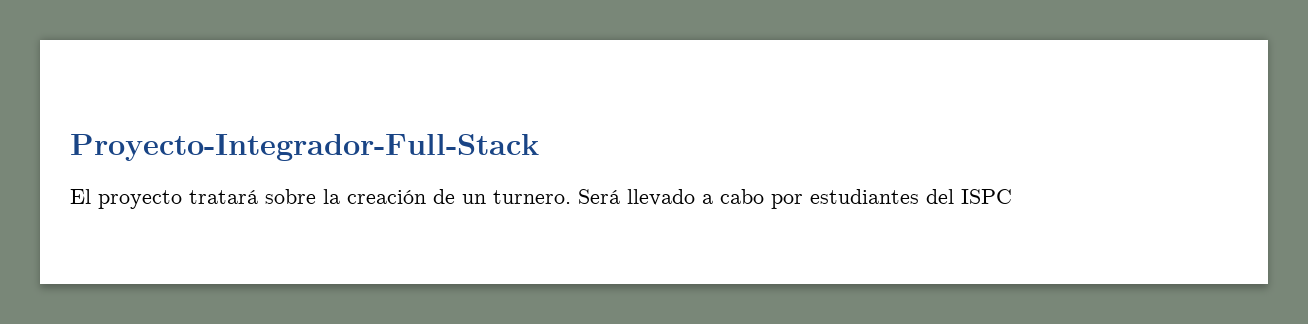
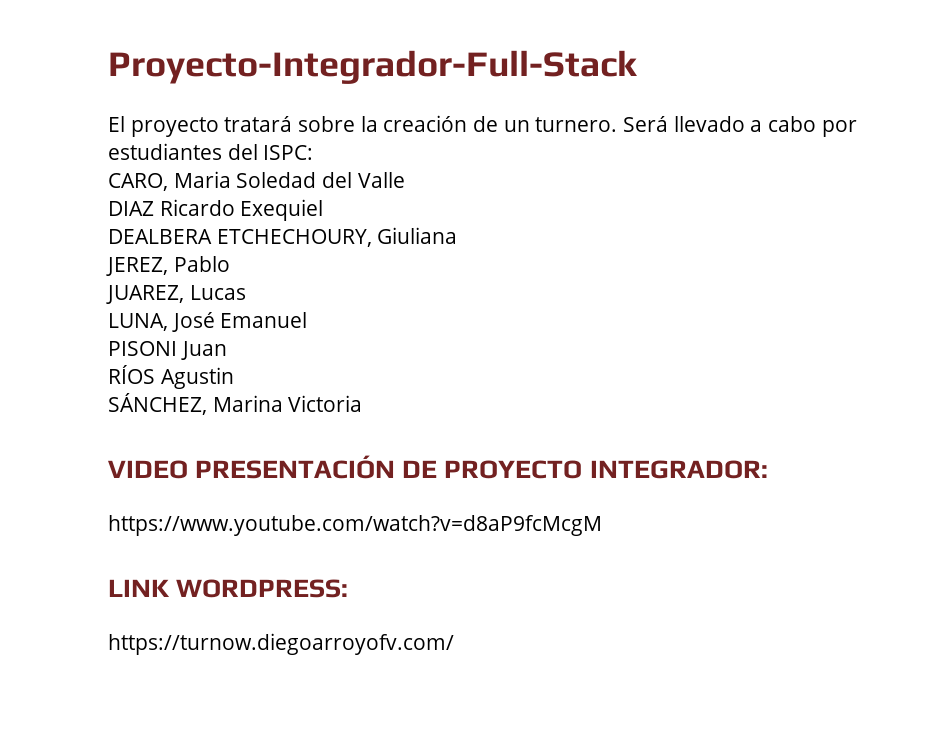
- Será llevado a cabo por estudiantes del ISPC
+ Será llevado a cabo por estudiantes del ISPC:
+ CARO, Maria Soledad del Valle
+ DIAZ Ricardo Exequiel
+ DEALBERA ETCHECHOURY, Giuliana
+ JEREZ, Pablo
+ JUAREZ, Lucas
+ LUNA, José Emanuel
+ PISONI Juan
+ RÍOS Agustin
+ SÁNCHEZ, Marina Victoria
+ VIDEO PRESENTACIÓN DE PROYECTO INTEGRADOR:
+ https://www.youtube.com/watch?v=d8aP9fcMcgM
+ LINK WORDPRESS:
+ https://turnow.diegoarroyofv.com/

